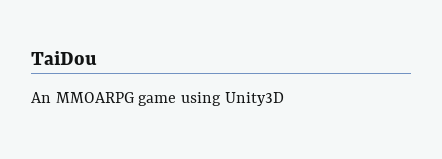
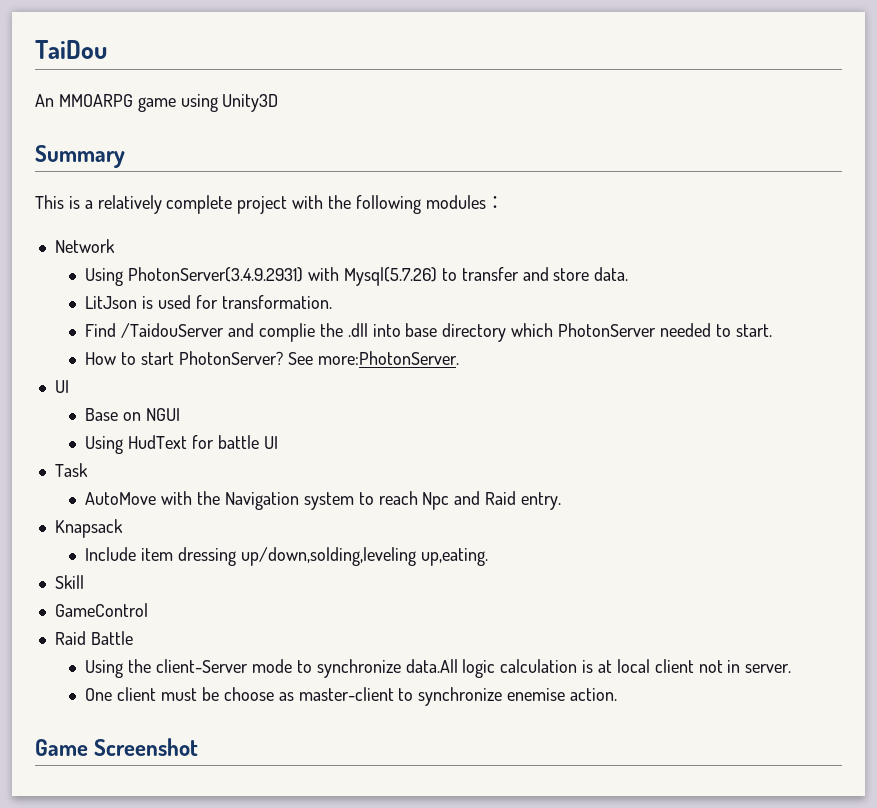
+ Summary
+ This is a relatively complete project with the following modules：
+ Network
+ Using PhotonServer(3.4.9.2931) with Mysql(5.7.26) to transfer and store data.
+ LitJson is used for transformation.
+ Find /TaidouServer and complie the .dll into base directory which PhotonServer needed to start.
+ How to start PhotonServer? See more:PhotonServer.
+ UI
+ Base on NGUI
+ Using HudText for battle UI
+ Task
+ AutoMove with the Navigation system to reach Npc and Raid entry.
+ Knapsack
+ Include item dressing up/down,solding,leveling up,eating.
+ Skill
+ GameControl
+ Raid Battle
+ Using the client-Server mode to synchronize data.All logic calculation is at local client not in server.
+ One client must be choose as master-client to synchronize enemise action.
+ Game Screenshot

